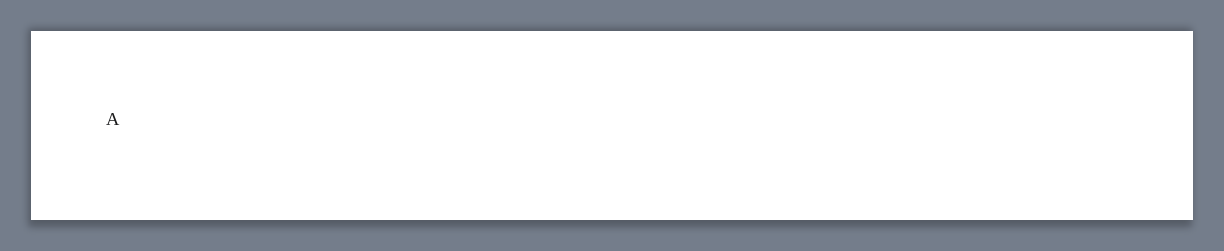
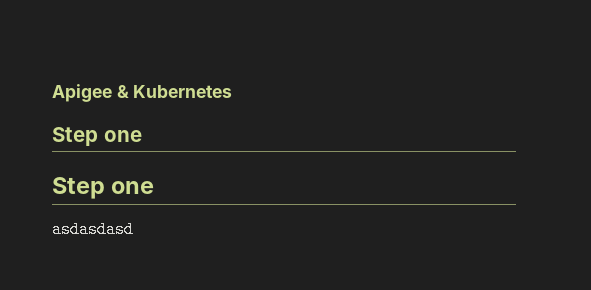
- A
+ Apigee & Kubernetes
+ Step one
+ Step one
+ asdasdasd

